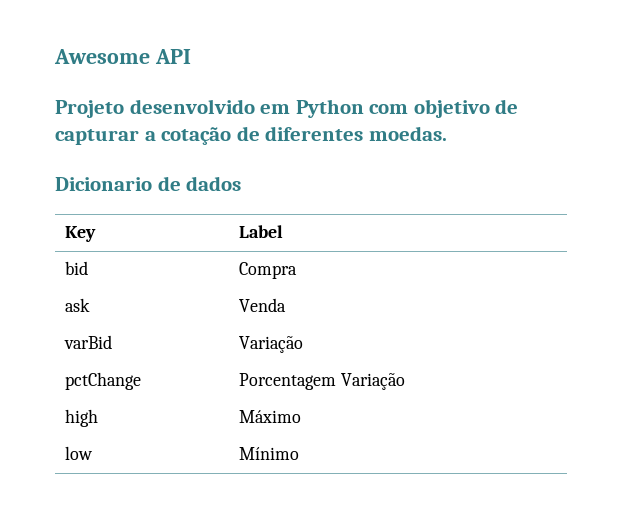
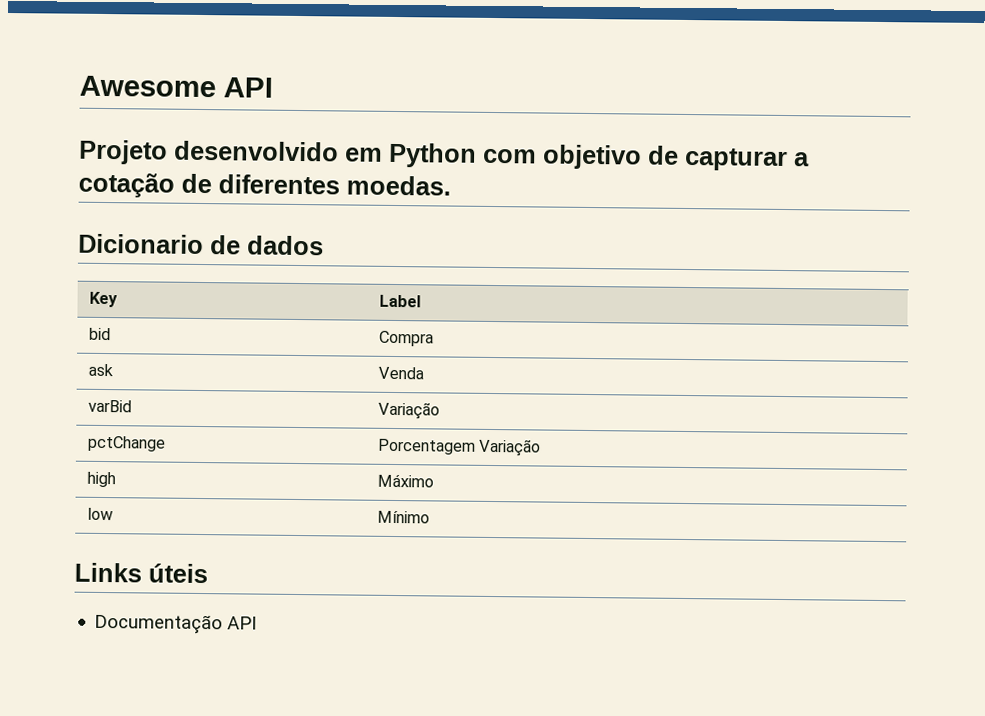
+ Links úteis
+ Documentação API

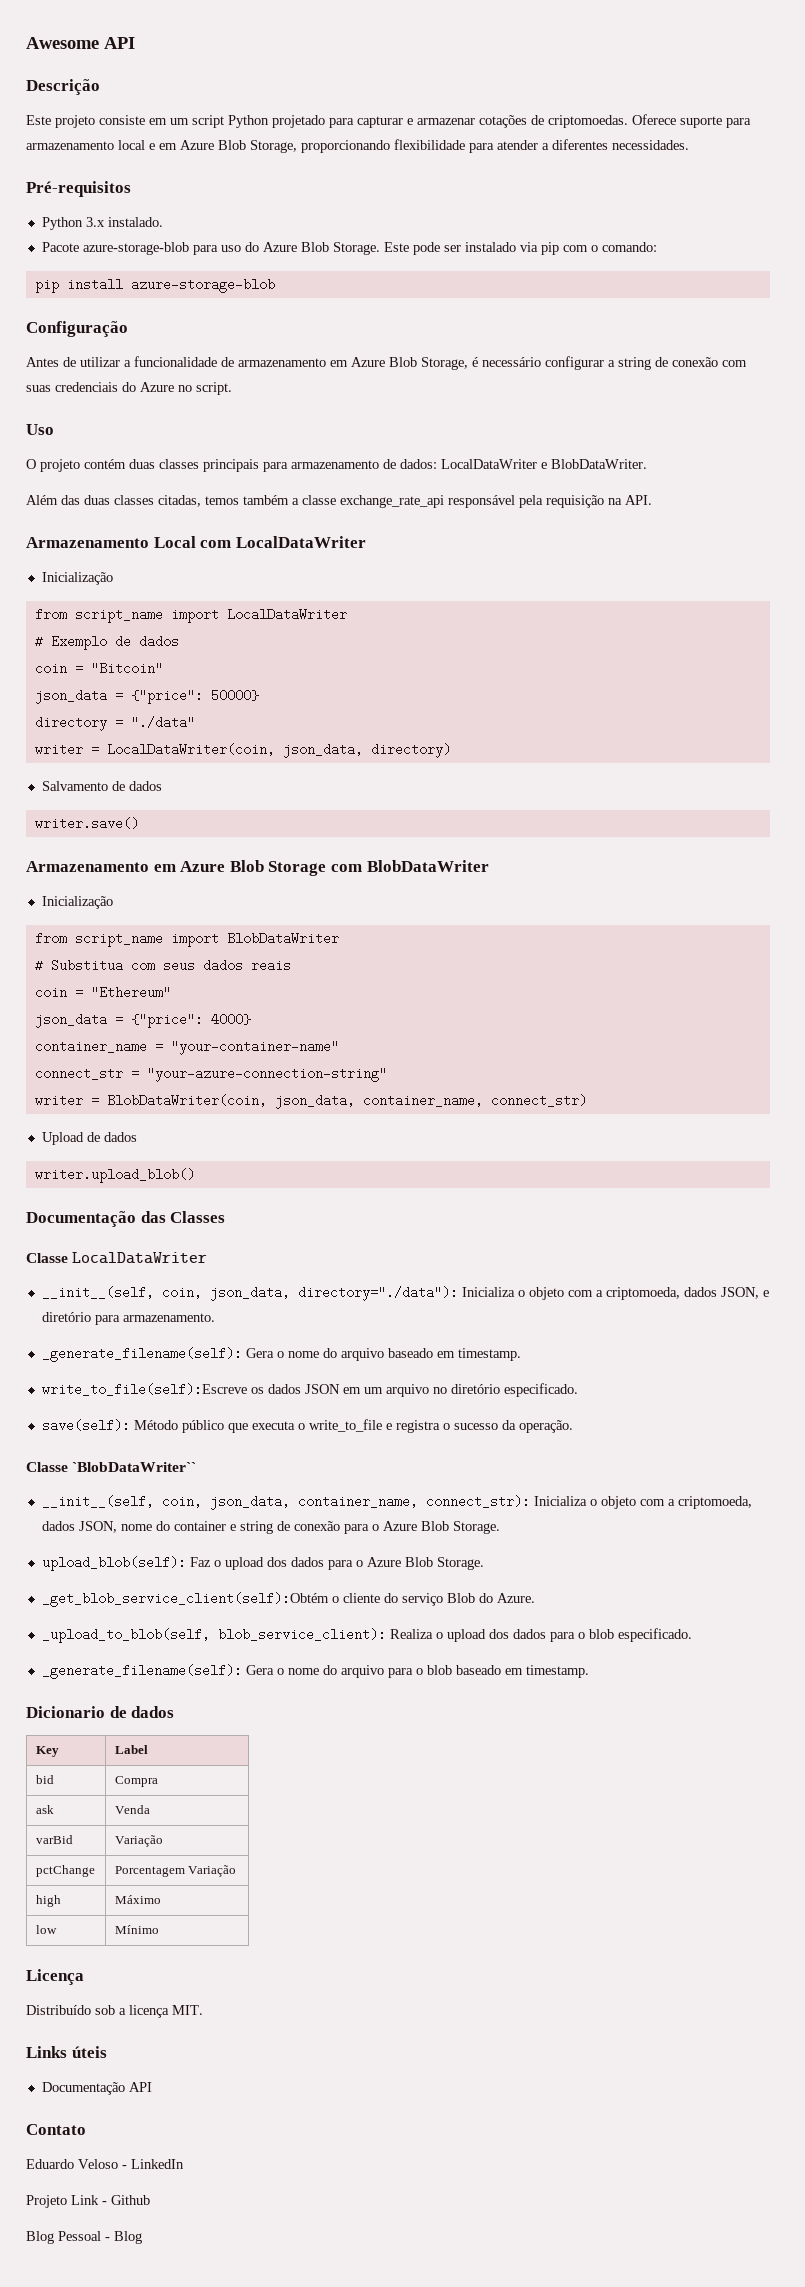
- Projeto desenvolvido em Python com objetivo de capturar a cotação de diferentes moedas.
+ Descrição
+ Este projeto consiste em um script Python projetado para capturar e armazenar cotações de criptomoedas. Oferece suporte para armazenamento local e em Azure Blob Storage, proporcionando flexibilidade para atender a diferentes necessidades.
+ Pré-requisitos
+ Python 3.x instalado.
+ Pacote azure-storage-blob para uso do Azure Blob Storage. Este pode ser instalado via pip com o comando:
+ pip install azure-storage-blob
+ Configuração
+ Antes de utilizar a funcionalidade de armazenamento em Azure Blob Storage, é necessário configurar a string de conexão com suas credenciais do Azure no script.
+ Uso
+ O projeto contém duas classes principais para armazenamento de dados: LocalDataWriter e BlobDataWriter.
+ Além das duas classes citadas, temos também a classe exchange_rate_api responsável pela requisição na API.
+ Armazenamento Local com LocalDataWriter
+ Inicialização
+ from script_name import LocalDataWriter
+ # Exemplo de dados
+ coin = "Bitcoin"
+ json_data = {"price": 50000}
+ directory = "./data"
+ writer = LocalDataWriter(coin, json_data, directory)
+ Salvamento de dados
+ writer.save()
+ Armazenamento em Azure Blob Storage com BlobDataWriter
+ Inicialização
+ from script_name import BlobDataWriter
+ # Substitua com seus dados reais
+ coin = "Ethereum"
+ json_data = {"price": 4000}
+ container_name = "your-container-name"
+ connect_str = "your-azure-connection-string"
+ writer = BlobDataWriter(coin, json_data, container_name, connect_str)
+ Upload de dados
+ writer.upload_blob()
+ Documentação das Classes
+ Classe LocalDataWriter
+ __init__(self, coin, json_data, directory="./data"): Inicializa o objeto com a criptomoeda, dados JSON, e diretório para armazenamento.
+ _generate_filename(self): Gera o nome do arquivo baseado em timestamp.
+ write_to_file(self):Escreve os dados JSON em um arquivo no diretório especificado.
+ save(self): Método público que executa o write_to_file e registra o sucesso da operação.
+ Classe `BlobDataWriter``
+ __init__(self, coin, json_data, container_name, connect_str): Inicializa o objeto com a criptomoeda, dados JSON, nome do container e string de conexão para o Azure Blob Storage.
+ upload_blob(self): Faz o upload dos dados para o Azure Blob Storage.
+ _get_blob_service_client(self):Obtém o cliente do serviço Blob do Azure.
+ _upload_to_blob(self, blob_service_client): Realiza o upload dos dados para o blob especificado.
+ _generate_filename(self): Gera o nome do arquivo para o blob baseado em timestamp.
+ Licença
+ Distribuído sob a licença MIT.
  Links úteis
  Documentação API
+ Contato
+ Eduardo Veloso - LinkedIn
+ Projeto Link - Github
+ Blog Pessoal - Blog

